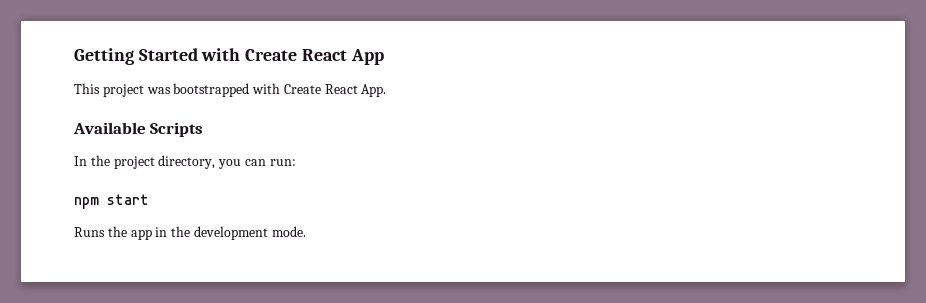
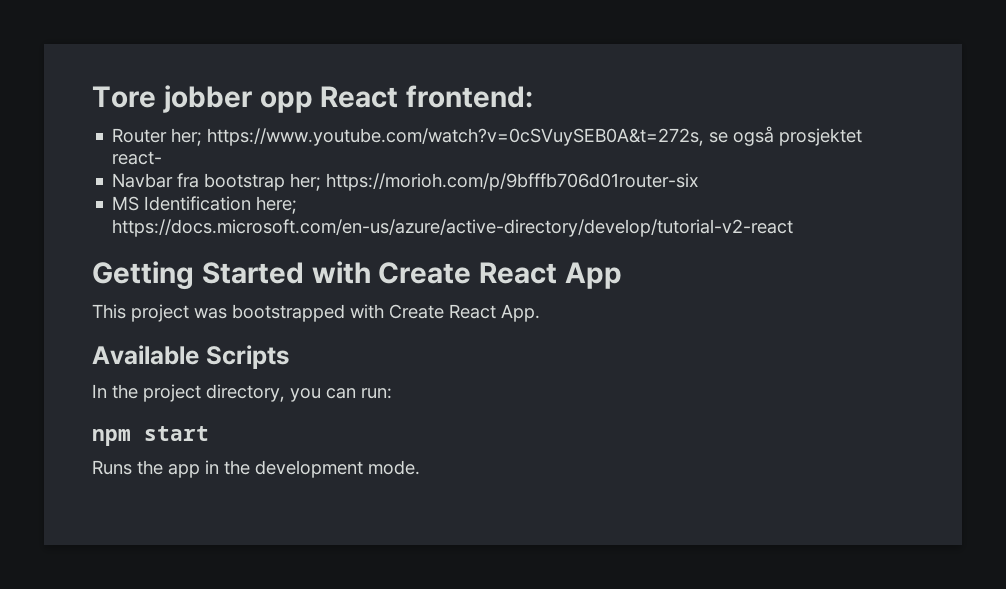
+ Tore jobber opp React frontend:
+ Router her; https://www.youtube.com/watch?v=0cSVuySEB0A&t=272s, se også prosjektet react-
+ Navbar fra bootstrap her; https://morioh.com/p/9bfffb706d01router-six
+ MS Identification here; https://docs.microsoft.com/en-us/azure/active-directory/develop/tutorial-v2-react

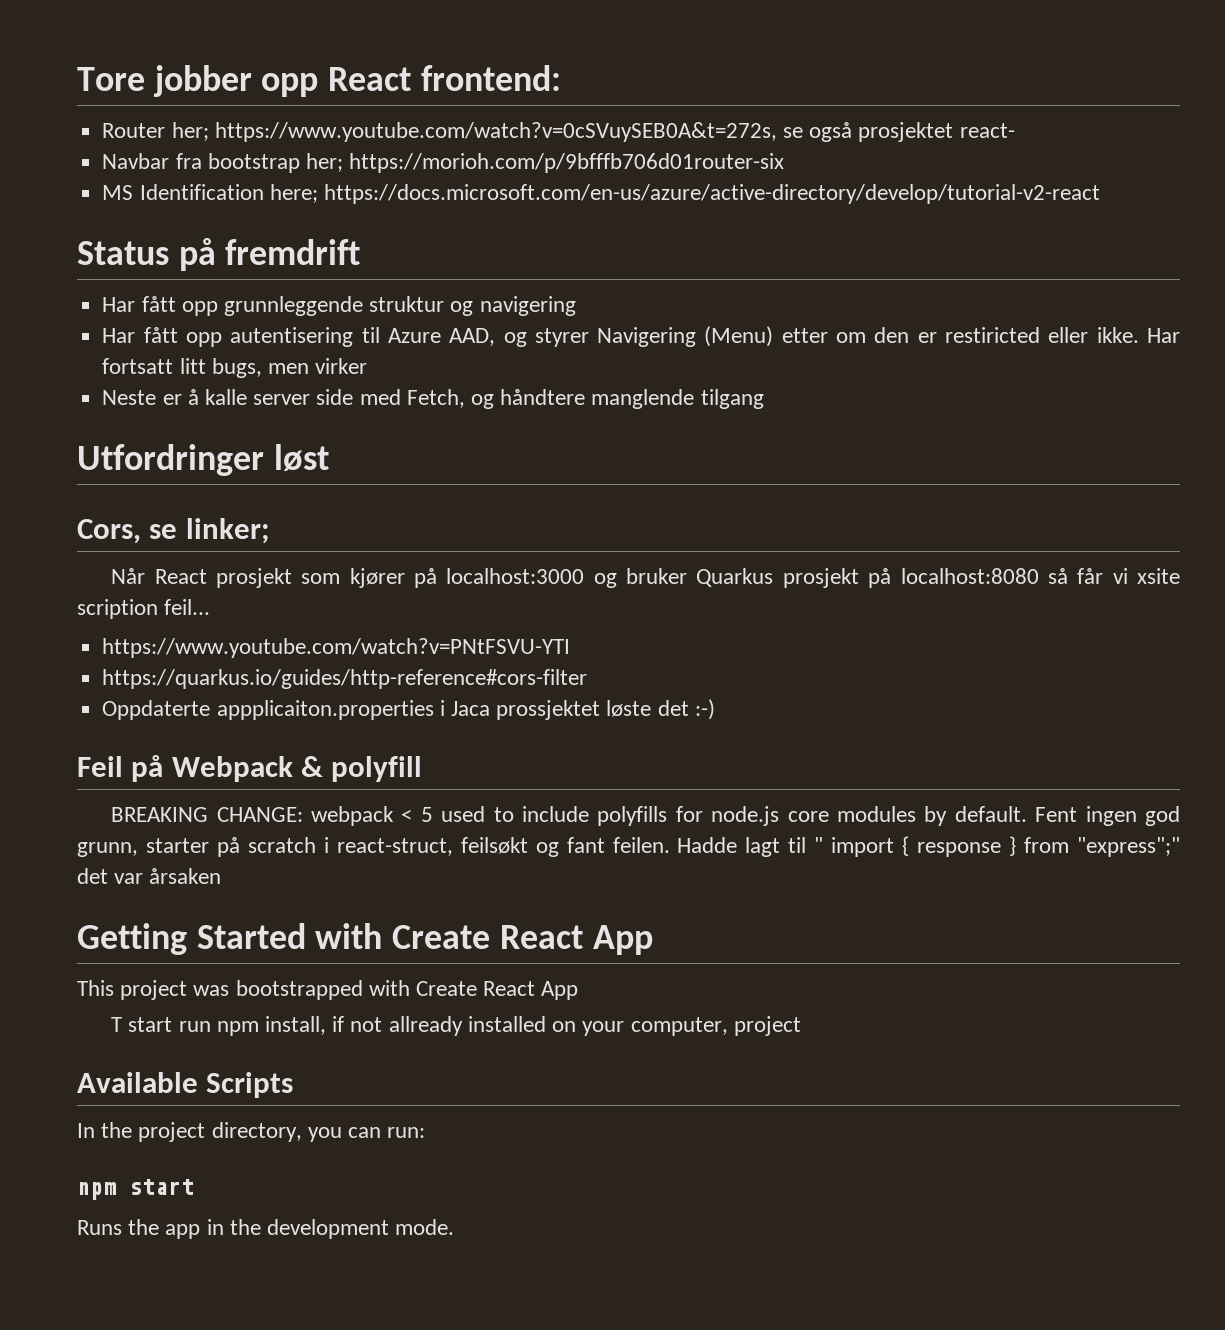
+ Status på fremdrift
+ Har fått opp grunnleggende struktur og navigering
+ Har fått opp autentisering til Azure AAD, og styrer Navigering (Menu) etter om den er restiricted eller ikke. Har fortsatt litt bugs, men virker
+ Neste er å kalle server side med Fetch, og håndtere manglende tilgang
+ Utfordringer løst
+ Cors, se linker;
+ Når React prosjekt som kjører på localhost:3000 og bruker Quarkus prosjekt på localhost:8080 så får vi xsite scription feil...
+ https://www.youtube.com/watch?v=PNtFSVU-YTI
+ https://quarkus.io/guides/http-reference#cors-filter
+ Oppdaterte appplicaiton.properties i Jaca prossjektet løste det :-)
+ Feil på Webpack & polyfill
+ BREAKING CHANGE: webpack < 5 used to include polyfills for node.js core modules by default. Fent ingen god grunn, starter på scratch i react-struct, feilsøkt og fant feilen. Hadde lagt til " import { response } from "express";" det var årsaken
- This project was bootstrapped with Create React App.
+ This project was bootstrapped with Create React App
+ T start run npm install, if not allready installed on your computer, project

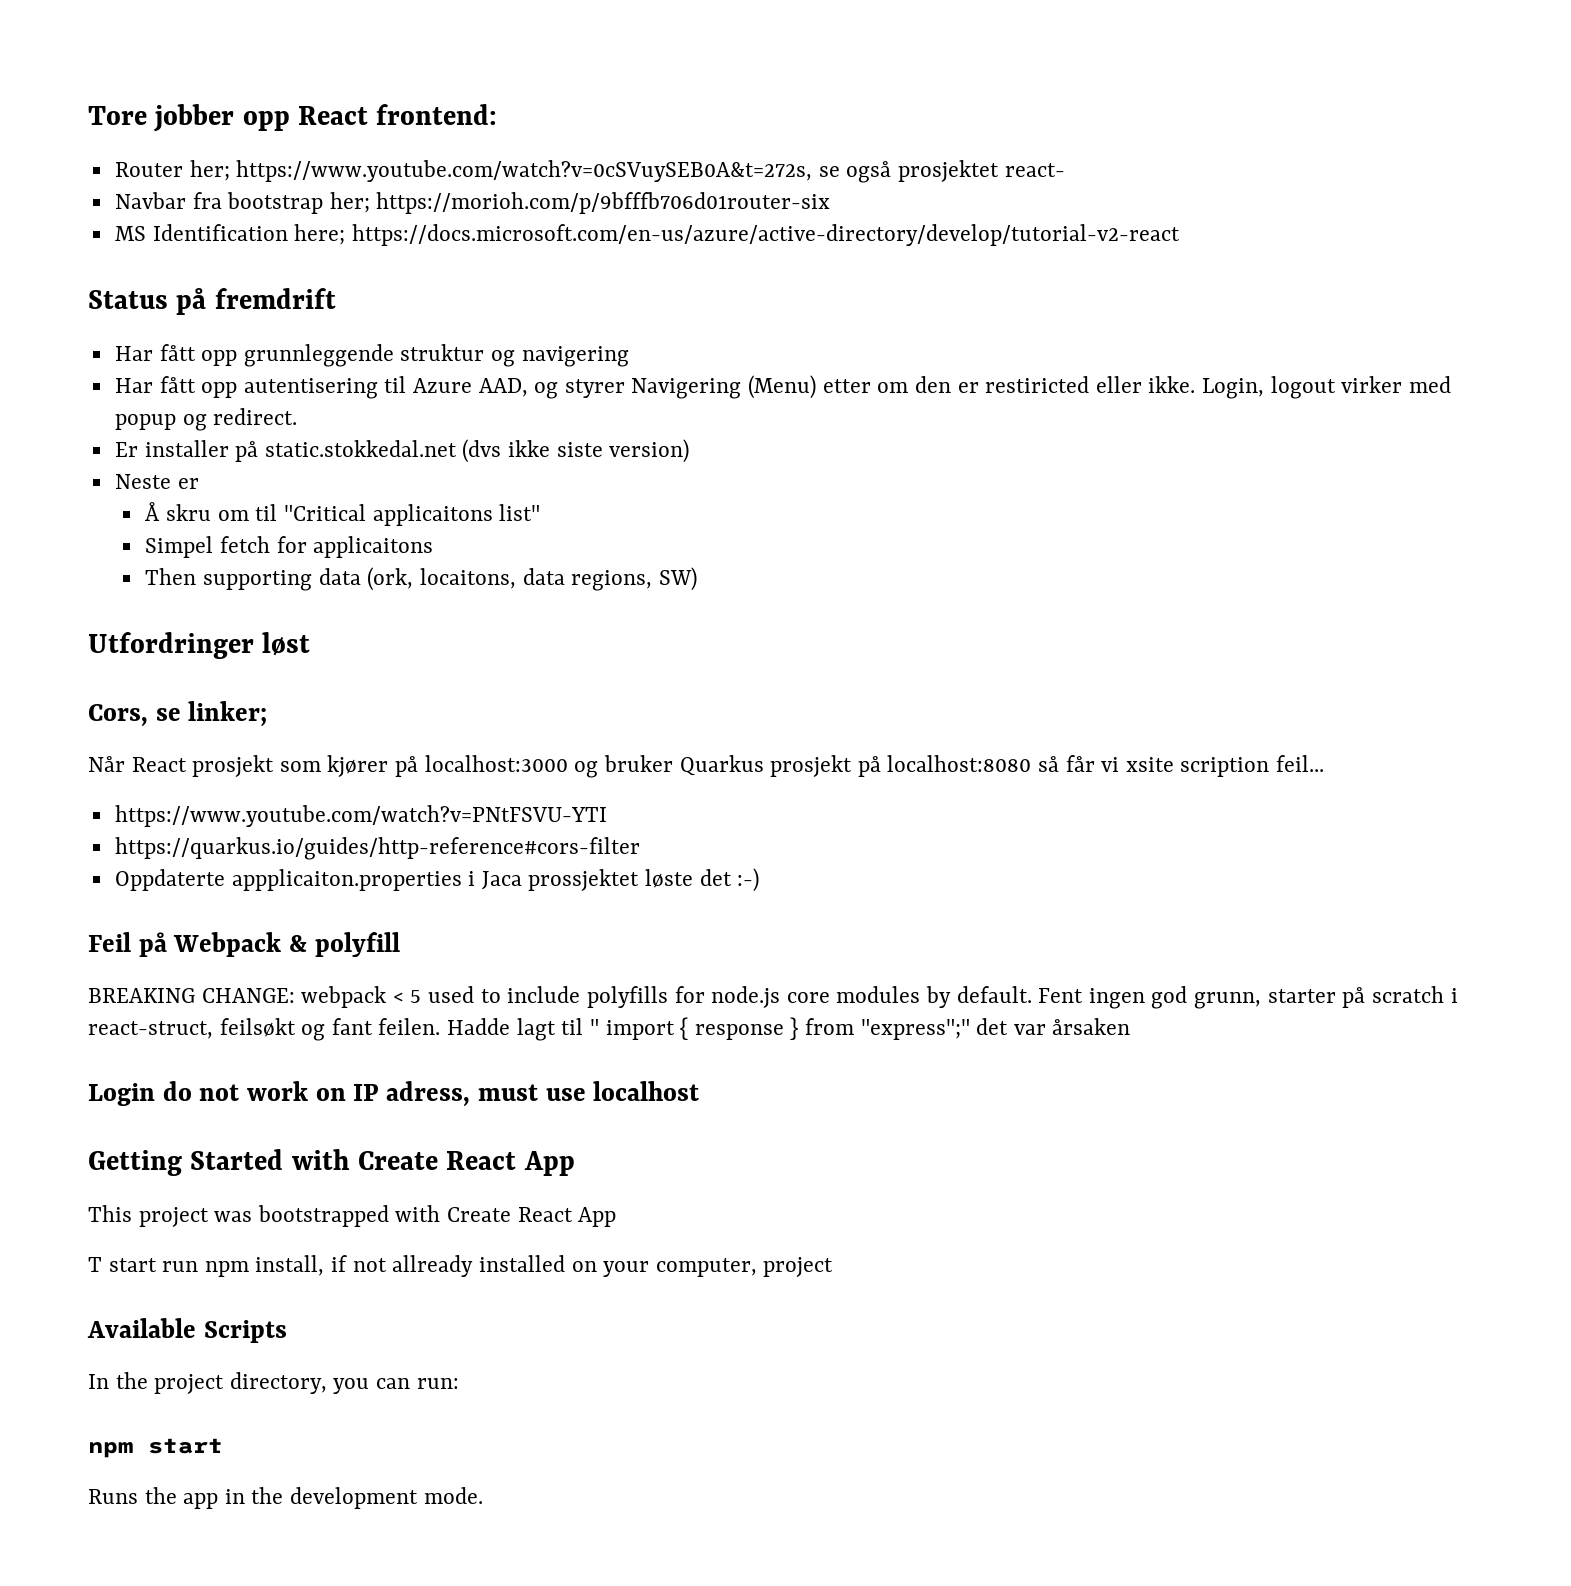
- Har fortsatt litt bugs, men virker
- Neste er å kalle server side med Fetch, og håndtere manglende tilgang
+ Login, logout virker med popup og redirect.
+ Er installer på static.stokkedal.net (dvs ikke siste version)
+ Neste er
+ Å skru om til "Critical applicaitons list"
+ Simpel fetch for applicaitons
+ Then supporting data (ork, locaitons, data regions, SW)
+ Login do not work on IP adress, must use localhost

